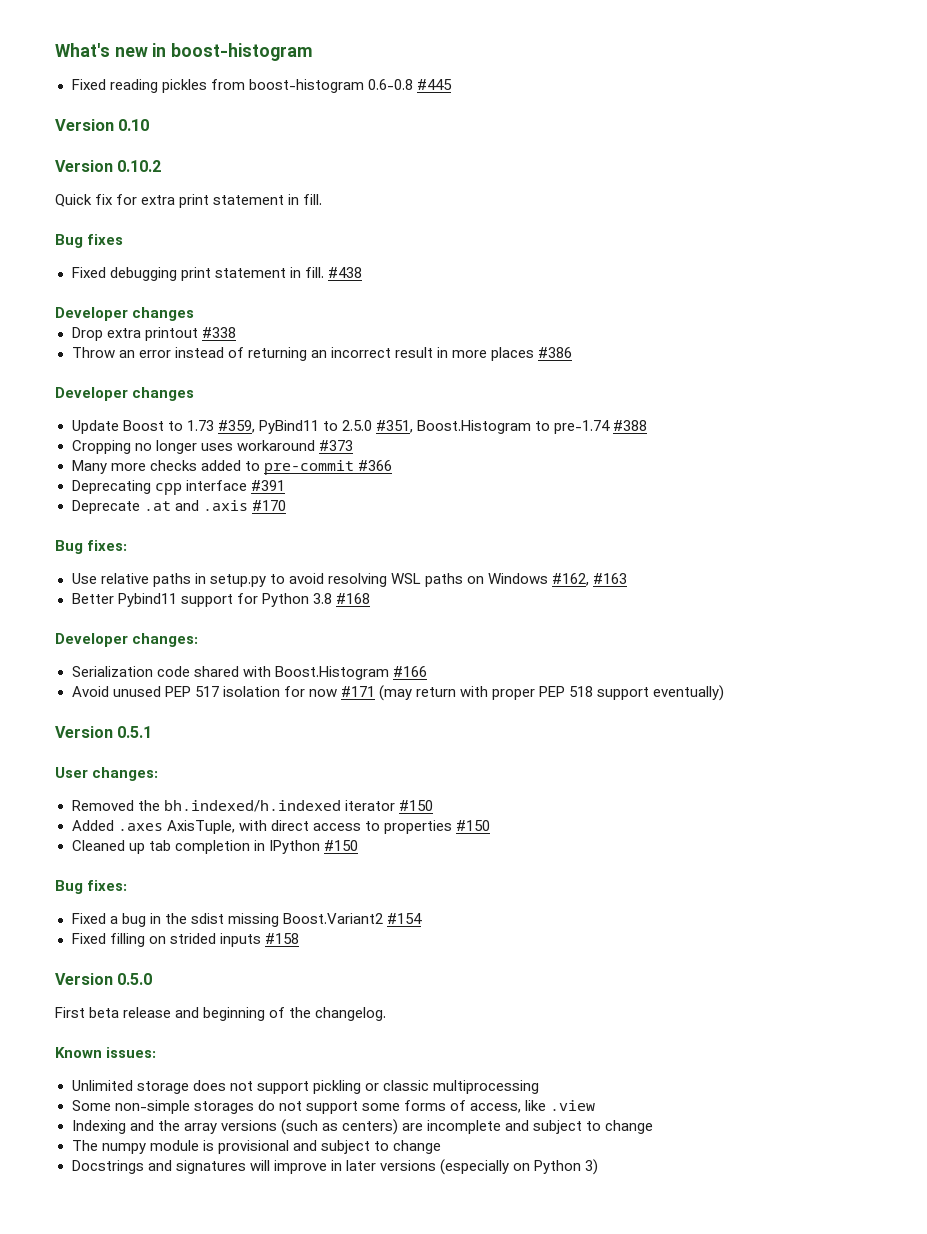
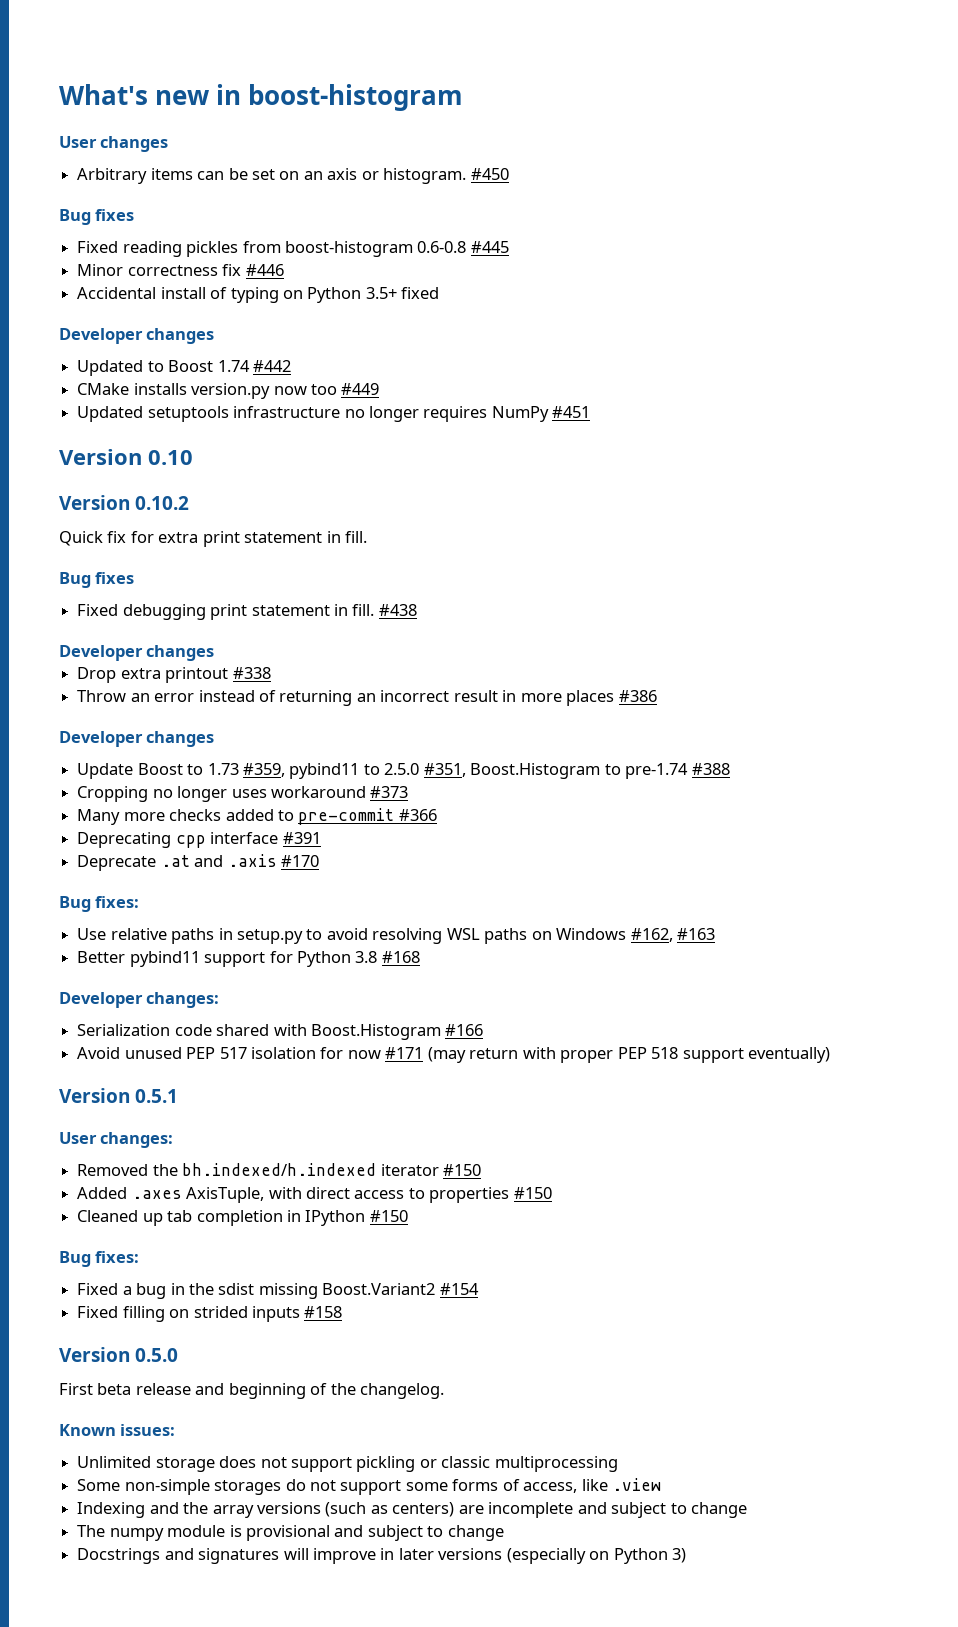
+ User changes
+ Arbitrary items can be set on an axis or histogram. #450
+ Bug fixes
+ Minor correctness fix #446
+ Accidental install of typing on Python 3.5+ fixed
+ Developer changes
+ Updated to Boost 1.74 #442
+ CMake installs version.py now too #449
+ Updated setuptools infrastructure no longer requires NumPy #451
- Update Boost to 1.73 #359, PyBind11 to 2.5.0 #351, Boost.Histogram to pre-1.74 #388
+ Update Boost to 1.73 #359, pybind11 to 2.5.0 #351, Boost.Histogram to pre-1.74 #388
- Better Pybind11 support for Python 3.8 #168
+ Better pybind11 support for Python 3.8 #168

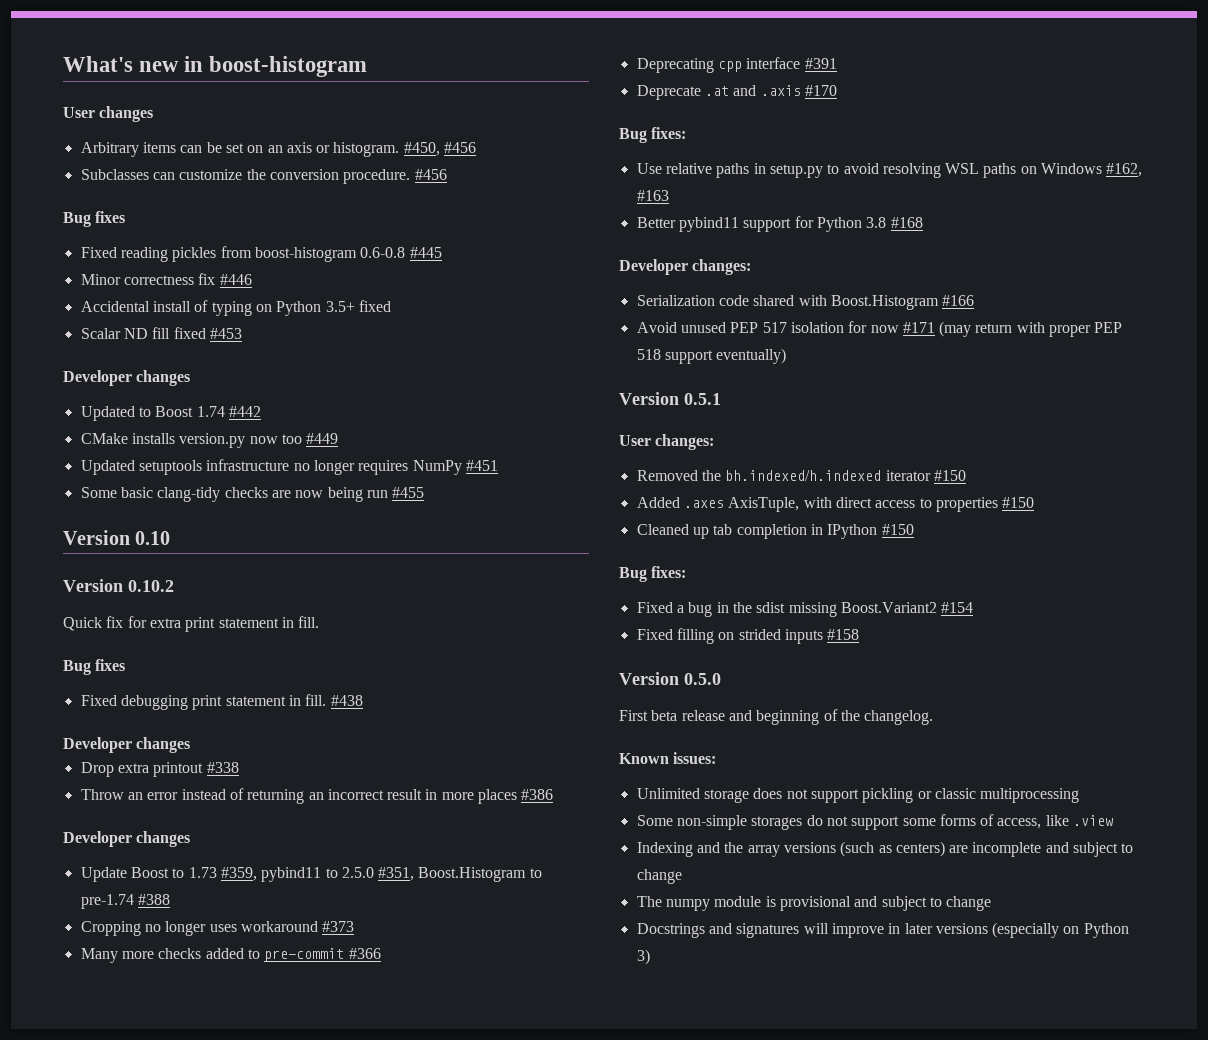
- #450
+ #450, #456
+ Subclasses can customize the conversion procedure. #456
+ Scalar ND fill fixed #453
+ Some basic clang-tidy checks are now being run #455

